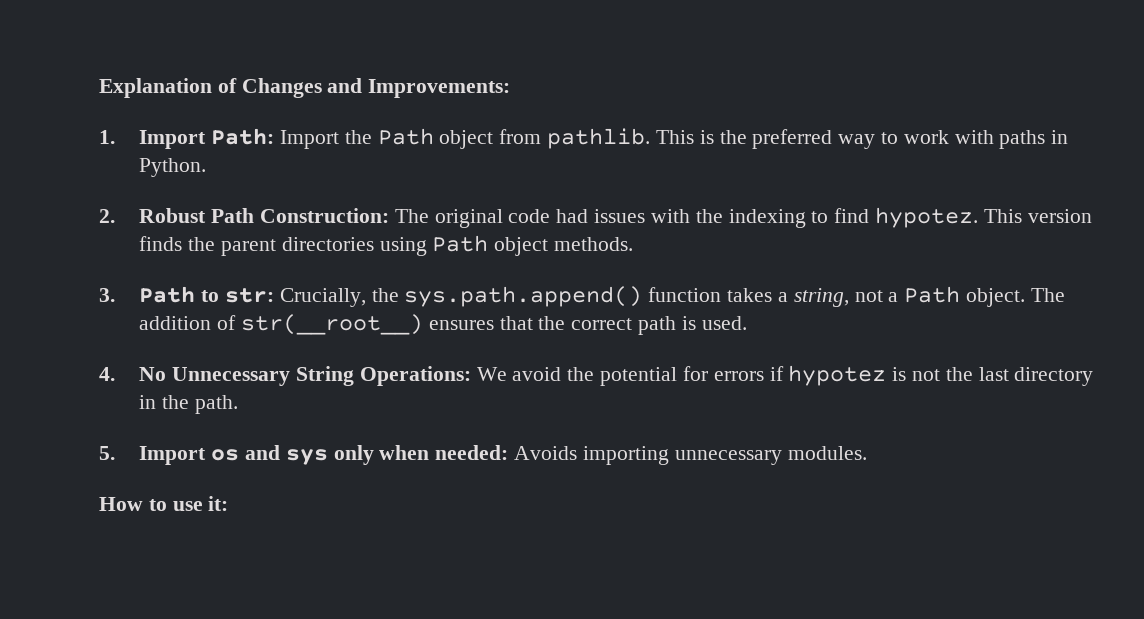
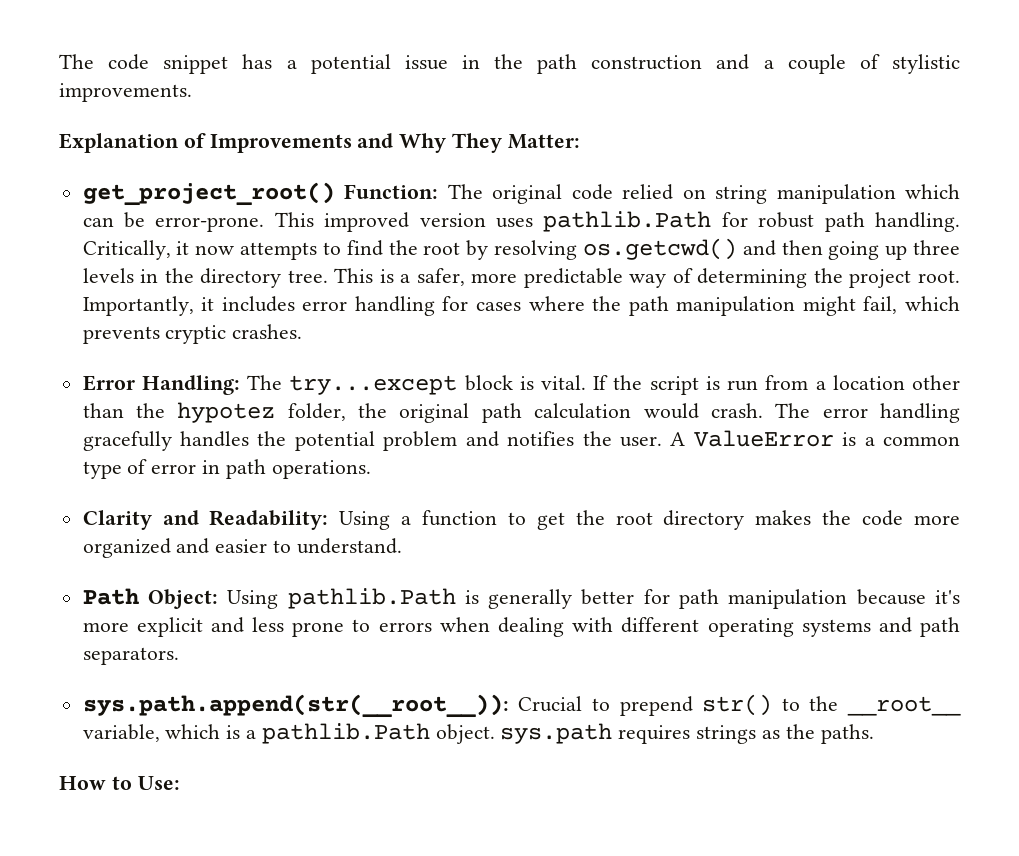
- Explanation of Changes and Improvements:
- 1. Import Path: Import the Path object from pathlib. This is the preferred way to work with paths in Python.
- 2. Robust Path Construction: The original code had issues with the indexing to find hypotez. This version finds the parent directories using Path object methods.
- 3. Path to str: Crucially, the sys.path.append() function takes a string, not a Path object. The addition of str(__root__) ensures that the correct path is used.
- 4. No Unnecessary String Operations: We avoid the potential for errors if hypotez is not the last directory in the path.
- 5. Import os and sys only when needed: Avoids importing unnecessary modules.
+ The code snippet has a potential issue in the path construction and a couple of stylistic improvements.
+ Explanation of Improvements and Why They Matter:
+ get_project_root() Function: The original code relied on string manipulation which can be error-prone. This improved version uses pathlib.Path for robust path handling. Critically, it now attempts to find the root by resolving os.getcwd() and then going up three levels in the directory tree. This is a safer, more predictable way of determining the project root. Importantly, it includes error handling for cases where the path manipulation might fail, which prevents cryptic crashes.
+ Error Handling: The try...except block is vital. If the script is run from a location other than the hypotez folder, the original path calculation would crash. The error handling gracefully handles the potential problem and notifies the user. A ValueError is a common type of error in path operations.
+ Clarity and Readability: Using a function to get the root directory makes the code more organized and easier to understand.
+ Path Object: Using pathlib.Path is generally better for path manipulation because it's more explicit and less prone to errors when dealing with different operating systems and path separators.
+ sys.path.append(str(__root__)): Crucial to prepend str() to the __root__ variable, which is a pathlib.Path object. sys.path requires strings as the paths.
- How to use it:
+ How to Use:

